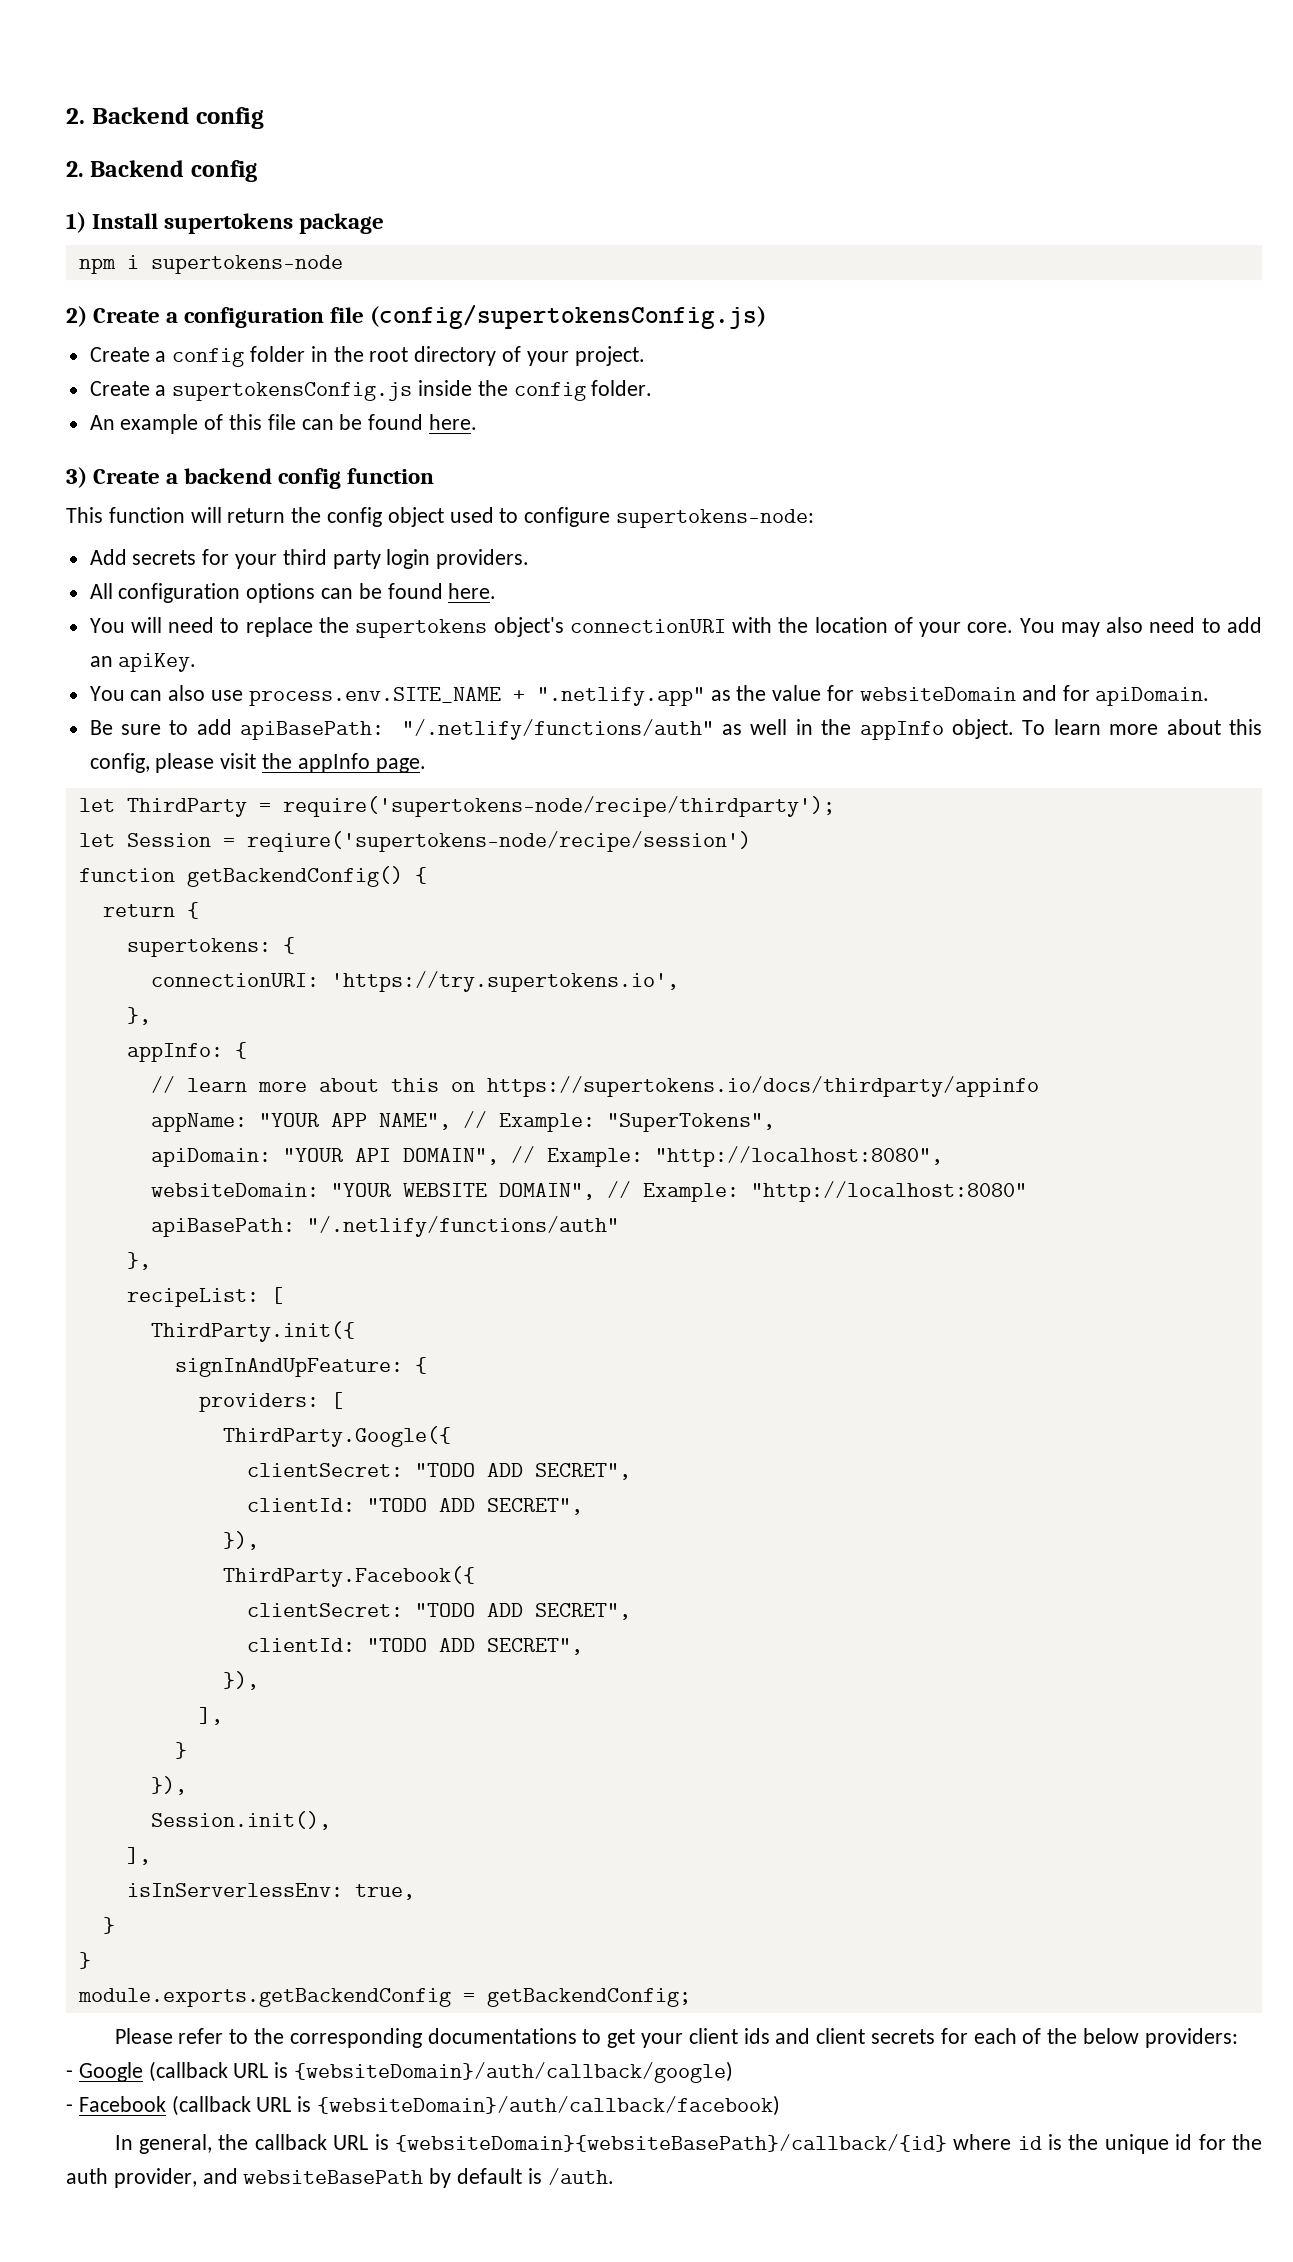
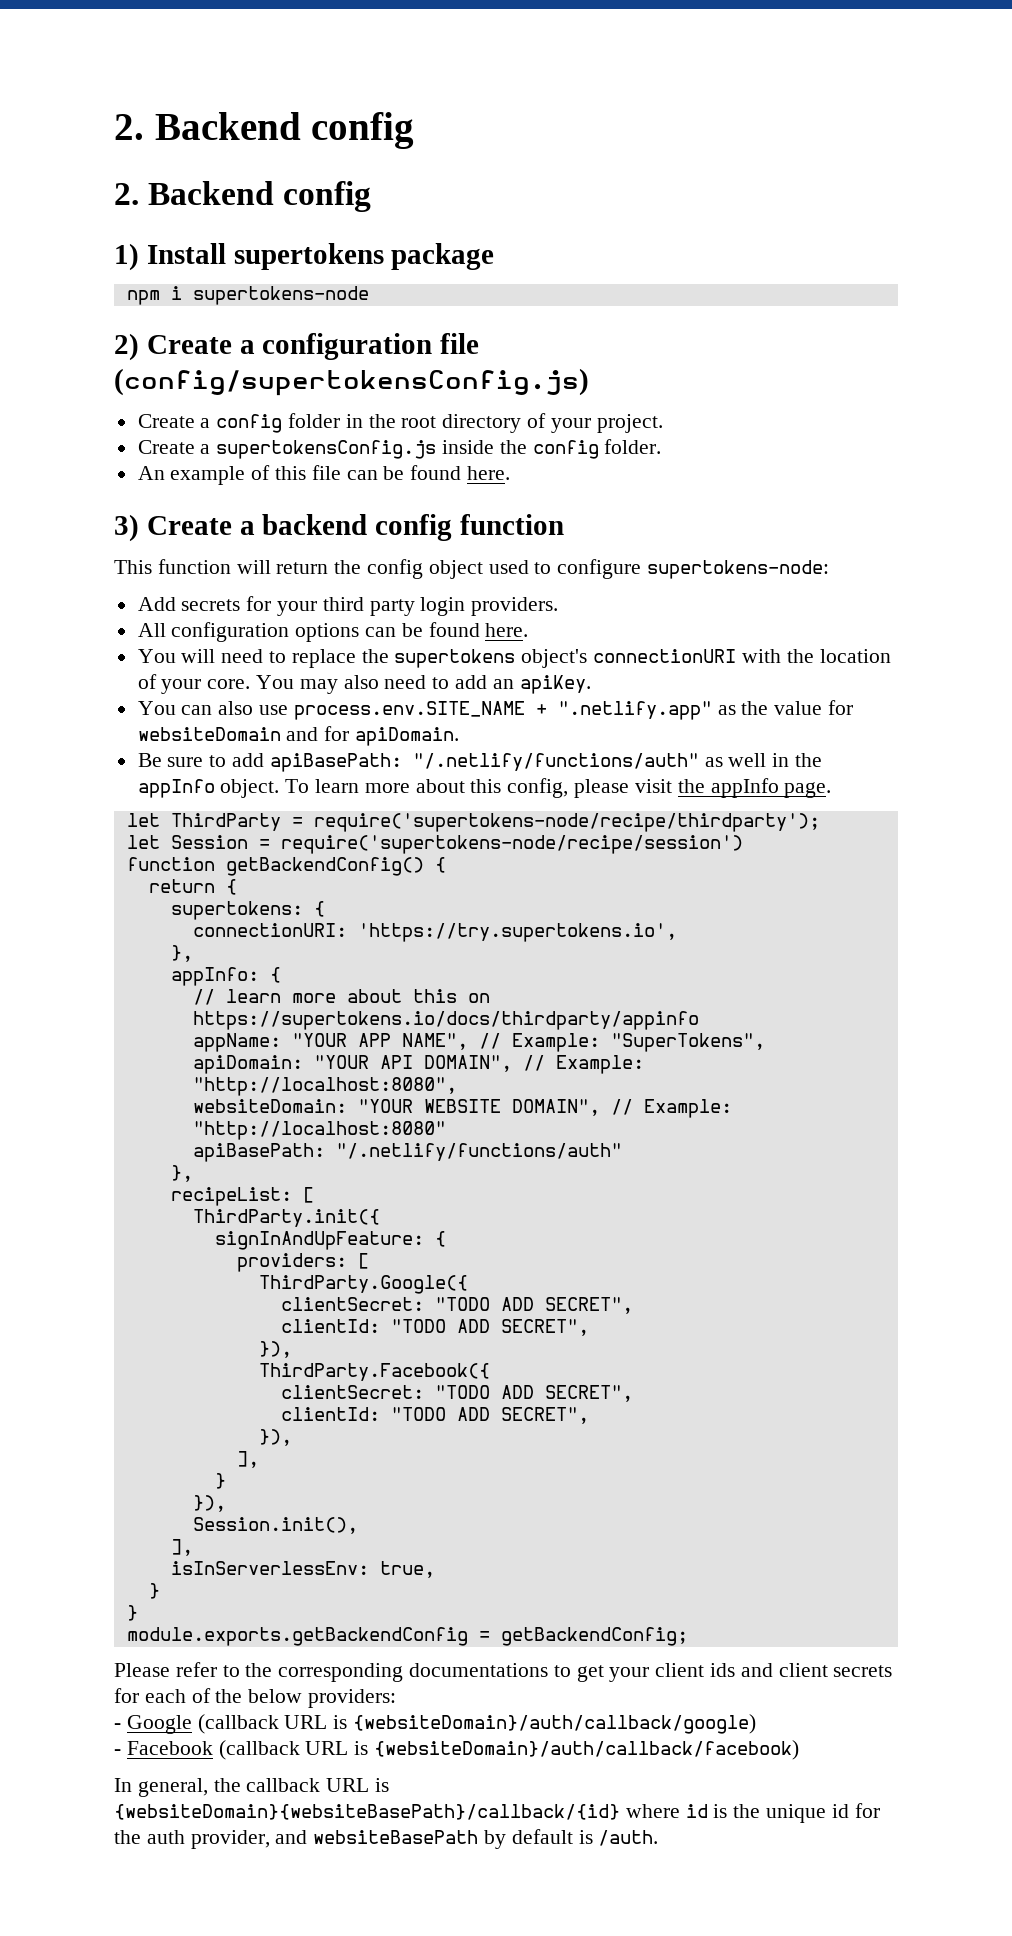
- let Session = reqiure('supertokens-node/recipe/session')
+ let Session = require('supertokens-node/recipe/session')

